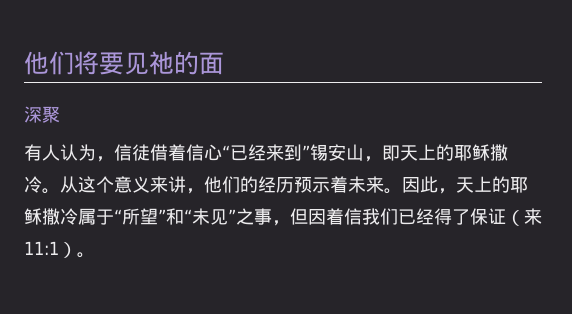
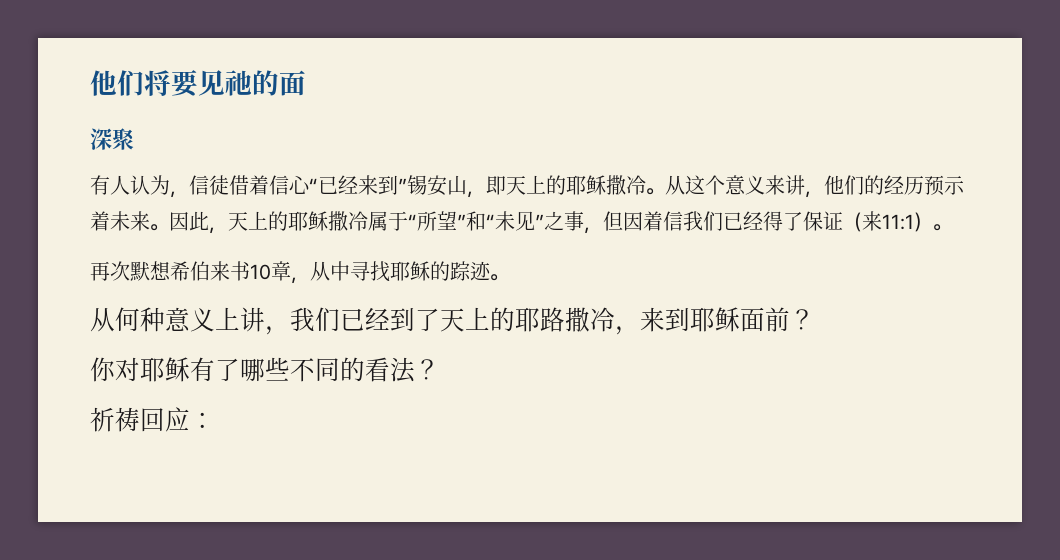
+ 再次默想希伯来书10章，从中寻找耶稣的踪迹。
+ 从何种意义上讲，我们已经到了天上的耶路撒冷，来到耶稣面前？
+ 你对耶稣有了哪些不同的看法？
+ 祈祷回应：

